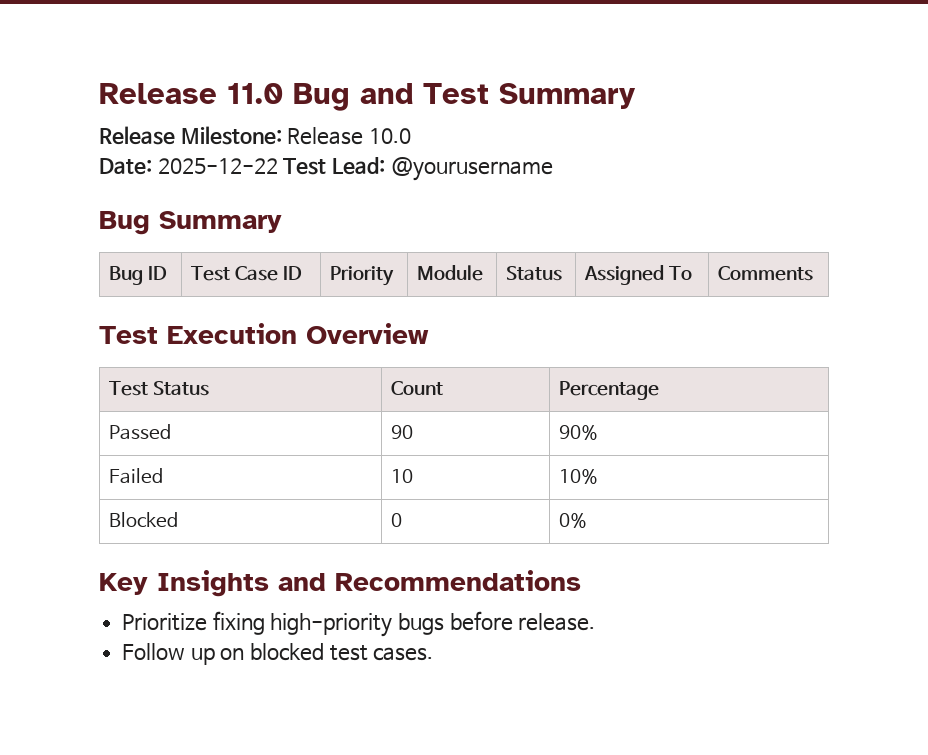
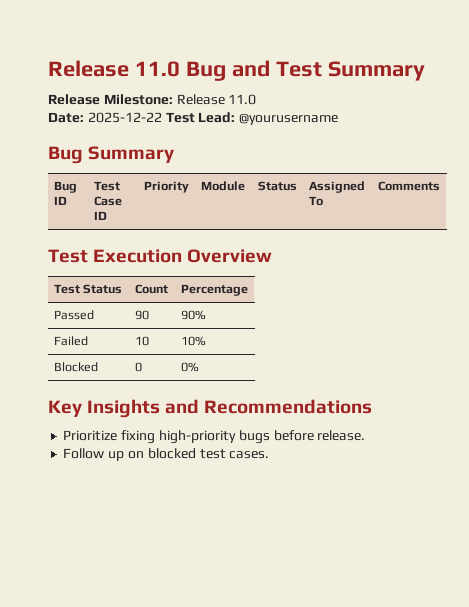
- Release Milestone: Release 10.0
+ Release Milestone: Release 11.0

